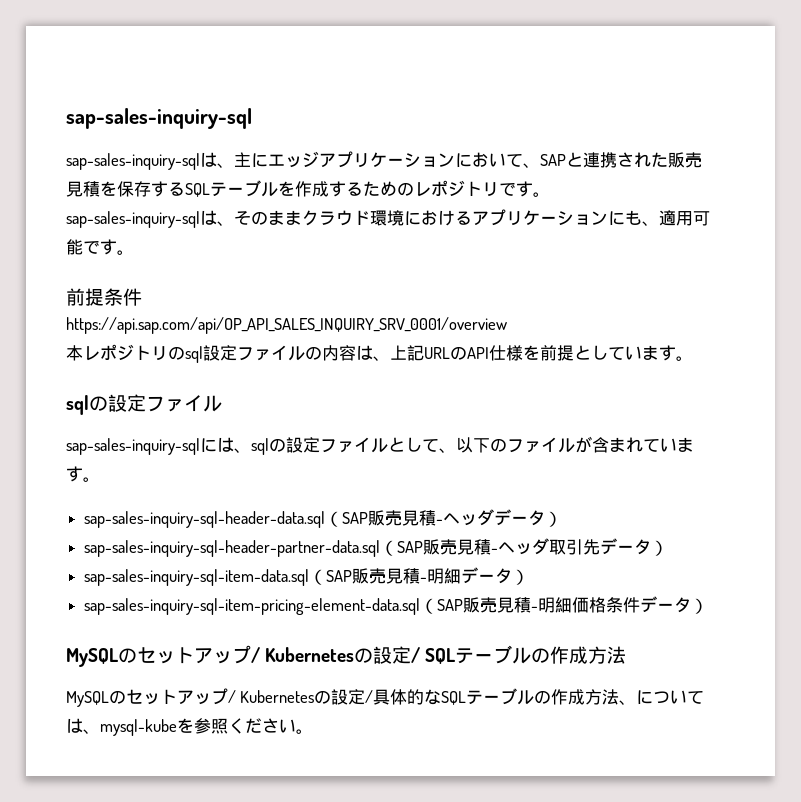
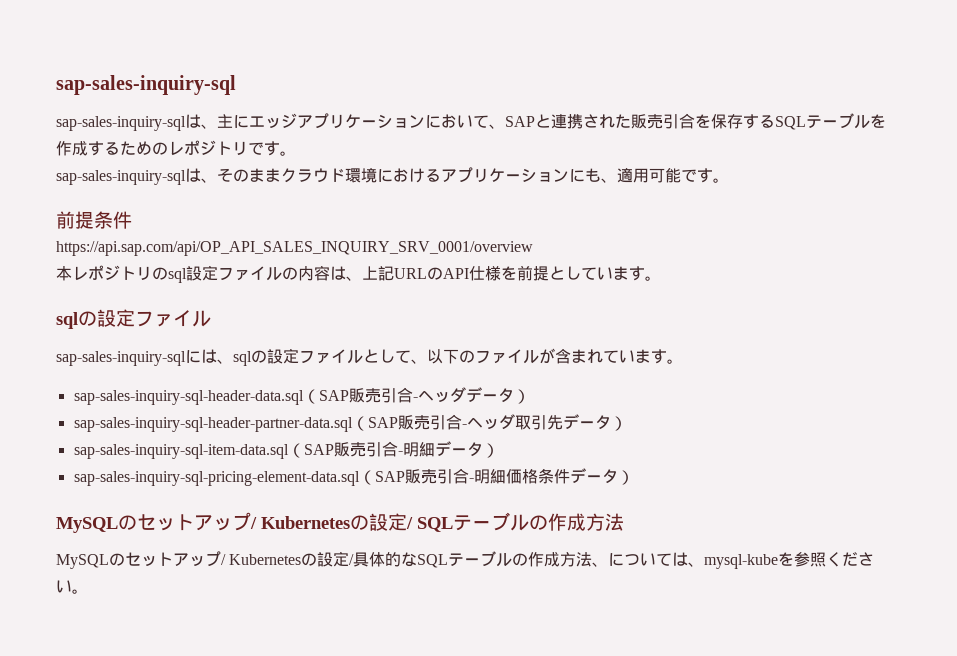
- sap-sales-inquiry-sqlは、主にエッジアプリケーションにおいて、SAPと連携された販売見積を保存するSQLテーブルを作成するためのレポジトリです。
+ sap-sales-inquiry-sqlは、主にエッジアプリケーションにおいて、SAPと連携された販売引合を保存するSQLテーブルを作成するためのレポジトリです。
- sap-sales-inquiry-sql-header-data.sql（SAP販売見積-ヘッダデータ）
+ sap-sales-inquiry-sql-header-data.sql（SAP販売引合-ヘッダデータ）
- sap-sales-inquiry-sql-header-partner-data.sql（SAP販売見積-ヘッダ取引先データ）
+ sap-sales-inquiry-sql-header-partner-data.sql（SAP販売引合-ヘッダ取引先データ）
- sap-sales-inquiry-sql-item-data.sql（SAP販売見積-明細データ）
+ sap-sales-inquiry-sql-item-data.sql（SAP販売引合-明細データ）
- sap-sales-inquiry-sql-item-pricing-element-data.sql（SAP販売見積-明細価格条件データ）
+ sap-sales-inquiry-sql-pricing-element-data.sql（SAP販売引合-明細価格条件データ）

